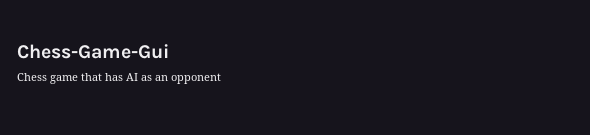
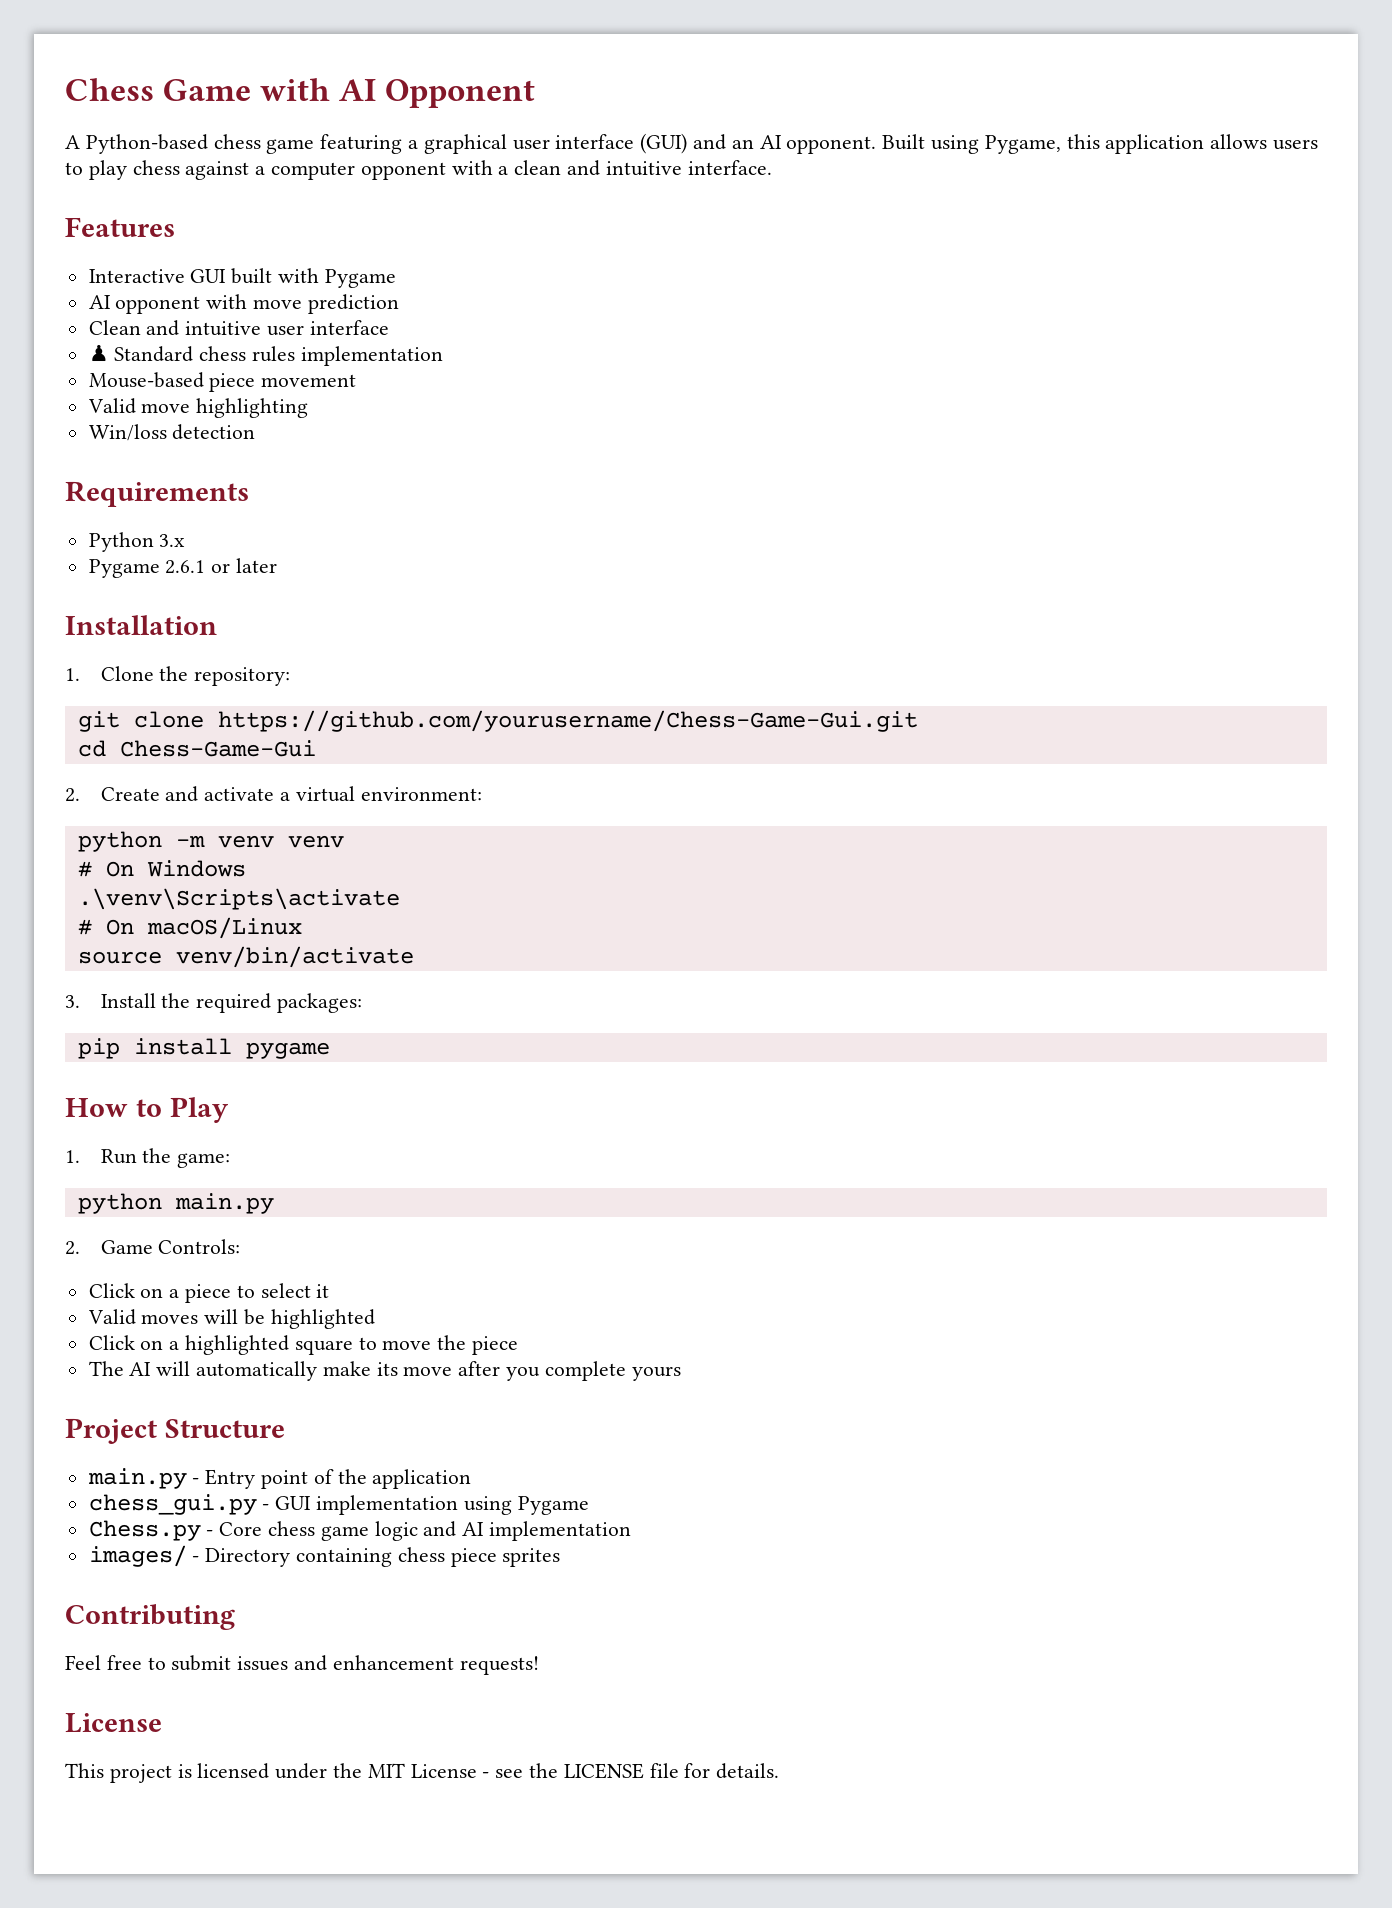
- Chess-Game-Gui
- Chess game that has AI as an opponent
+ Chess Game with AI Opponent
+ A Python-based chess game featuring a graphical user interface (GUI) and an AI opponent. Built using Pygame, this application allows users to play chess against a computer opponent with a clean and intuitive interface.
+ Features
+ Interactive GUI built with Pygame
+ AI opponent with move prediction
+ Clean and intuitive user interface
+ ♟ Standard chess rules implementation
+ Mouse-based piece movement
+ Valid move highlighting
+ Win/loss detection
+ Requirements
+ Python 3.x
+ Pygame 2.6.1 or later
+ Installation
+ 1. Clone the repository:
+ git clone https://github.com/yourusername/Chess-Game-Gui.git
+ cd Chess-Game-Gui
+ 2. Create and activate a virtual environment:
+ python -m venv venv
+ # On Windows
+ .\venv\Scripts\activate
+ # On macOS/Linux
+ source venv/bin/activate
+ 3. Install the required packages:
+ pip install pygame
+ How to Play
+ 1. Run the game:
+ python main.py
+ 2. Game Controls:
+ Click on a piece to select it
+ Valid moves will be highlighted
+ Click on a highlighted square to move the piece
+ The AI will automatically make its move after you complete yours
+ Project Structure
+ main.py - Entry point of the application
+ chess_gui.py - GUI implementation using Pygame
+ Chess.py - Core chess game logic and AI implementation
+ images/ - Directory containing chess piece sprites
+ Contributing
+ Feel free to submit issues and enhancement requests!
+ License
+ This project is licensed under the MIT License - see the LICENSE file for details.

